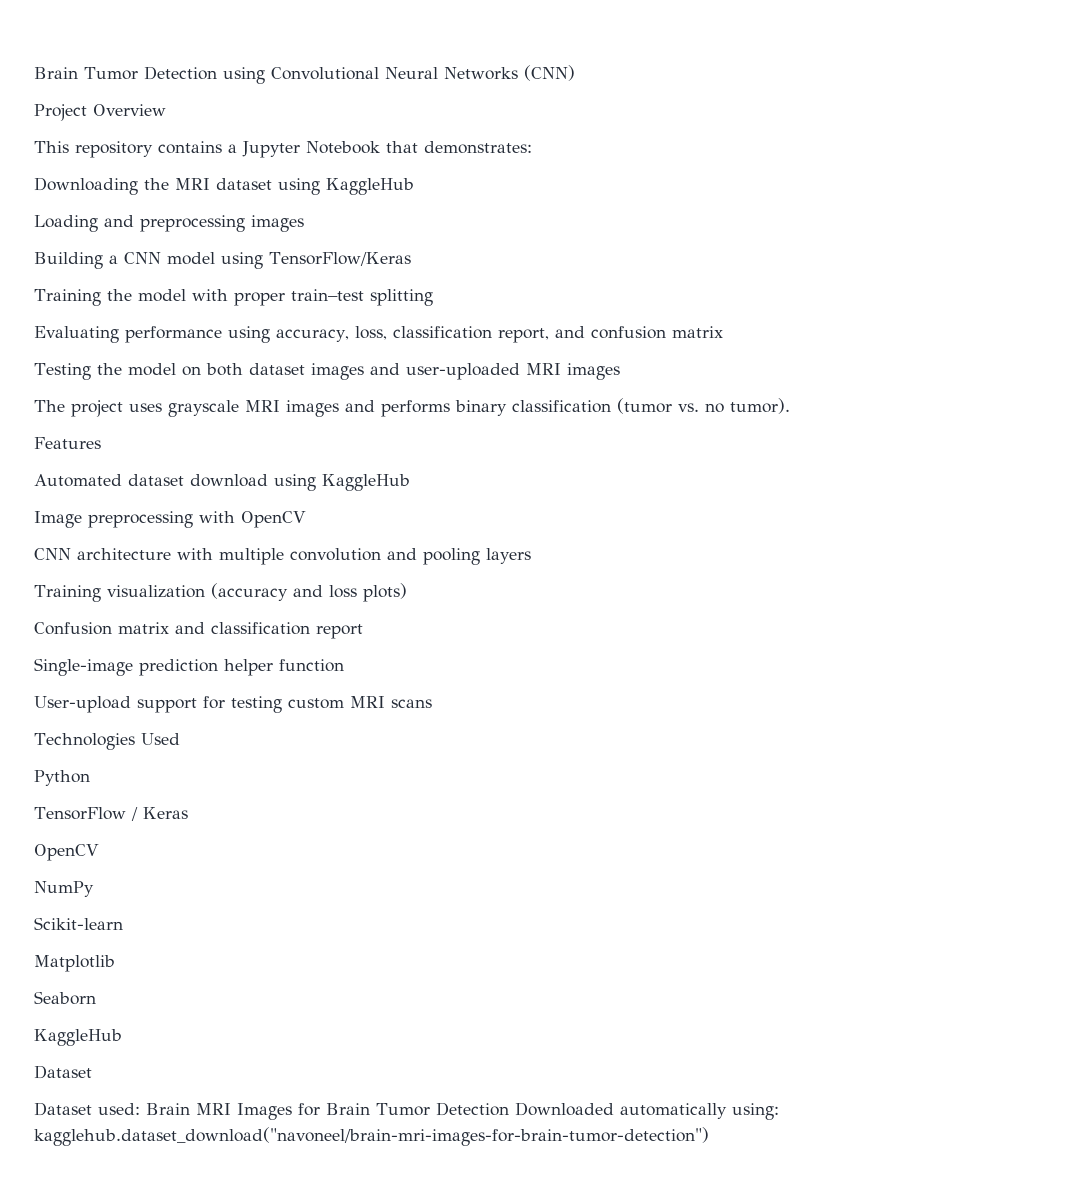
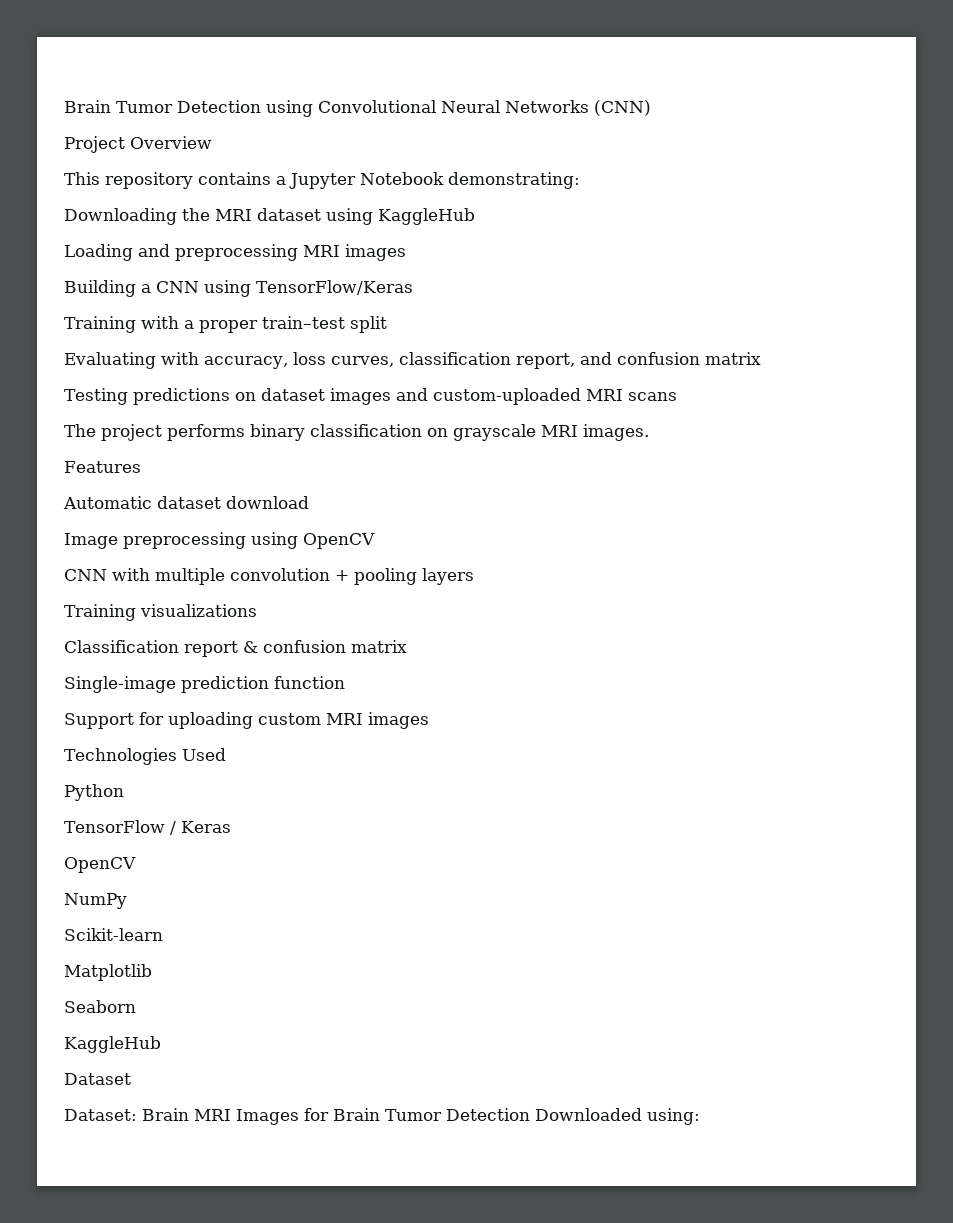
- This repository contains a Jupyter Notebook that demonstrates:
+ This repository contains a Jupyter Notebook demonstrating:
- Loading and preprocessing images
+ Loading and preprocessing MRI images
- Building a CNN model using TensorFlow/Keras
+ Building a CNN using TensorFlow/Keras
- Training the model with proper train–test splitting
+ Training with a proper train–test split
- Evaluating performance using accuracy, loss, classification report, and confusion matrix
+ Evaluating with accuracy, loss curves, classification report, and confusion matrix
- Testing the model on both dataset images and user-uploaded MRI images
- The project uses grayscale MRI images and performs binary classification (tumor vs. no tumor).
+ Testing predictions on dataset images and custom-uploaded MRI scans
+ The project performs binary classification on grayscale MRI images.
- Automated dataset download using KaggleHub
+ Automatic dataset download
- Image preprocessing with OpenCV
+ Image preprocessing using OpenCV
- CNN architecture with multiple convolution and pooling layers
+ CNN with multiple convolution + pooling layers
- Training visualization (accuracy and loss plots)
- Confusion matrix and classification report
+ Training visualizations
+ Classification report & confusion matrix
- Single-image prediction helper function
+ Single-image prediction function
- User-upload support for testing custom MRI scans
+ Support for uploading custom MRI images
- Dataset used: Brain MRI Images for Brain Tumor Detection Downloaded automatically using: kagglehub.dataset_download("navoneel/brain-mri-images-for-brain-tumor-detection")
+ Dataset: Brain MRI Images for Brain Tumor Detection Downloaded using:

